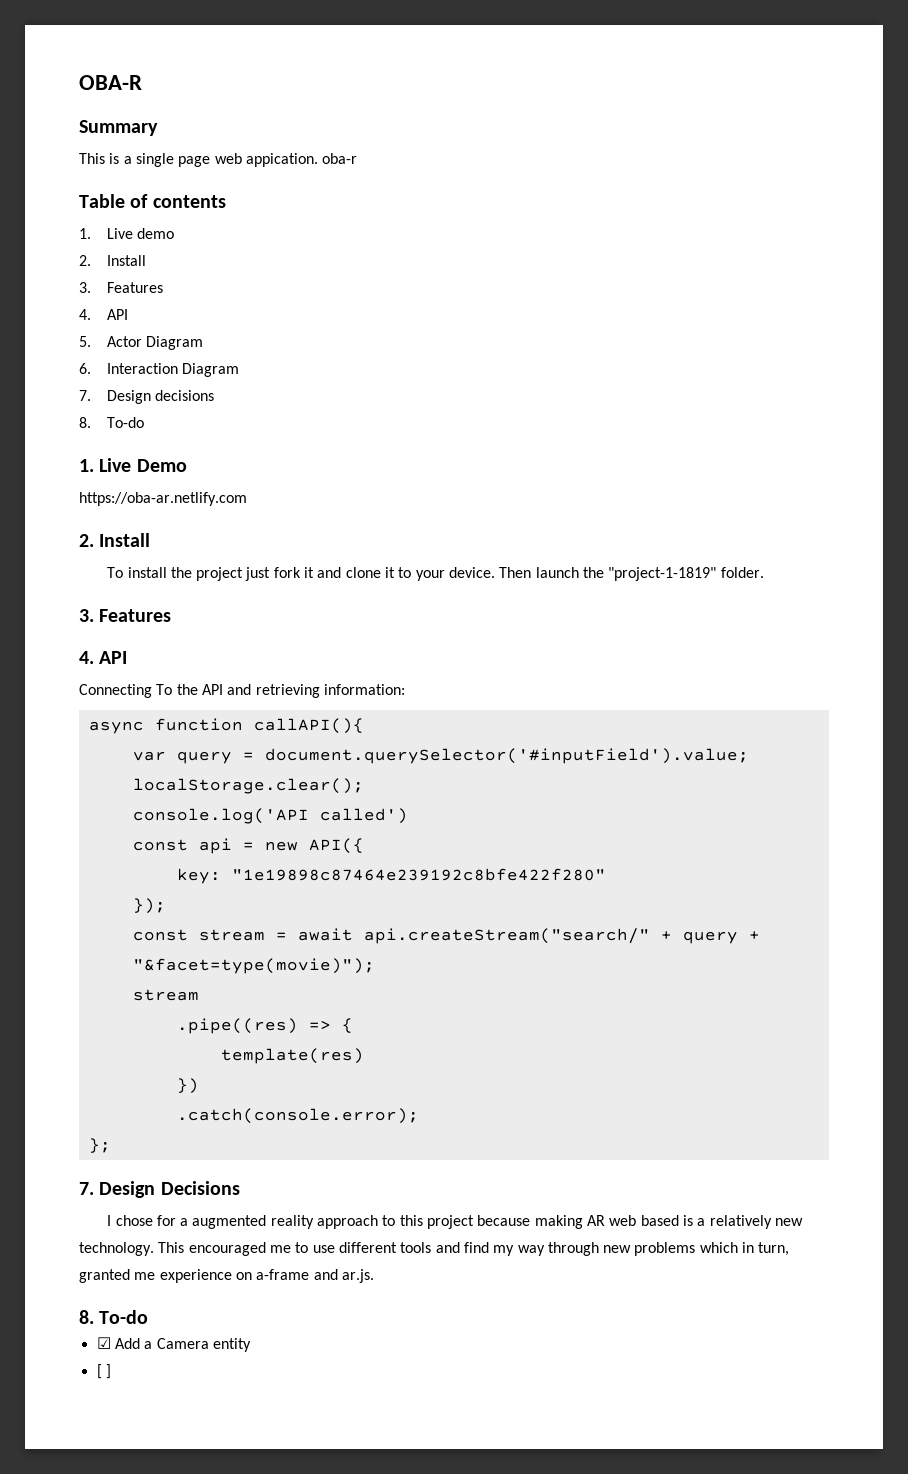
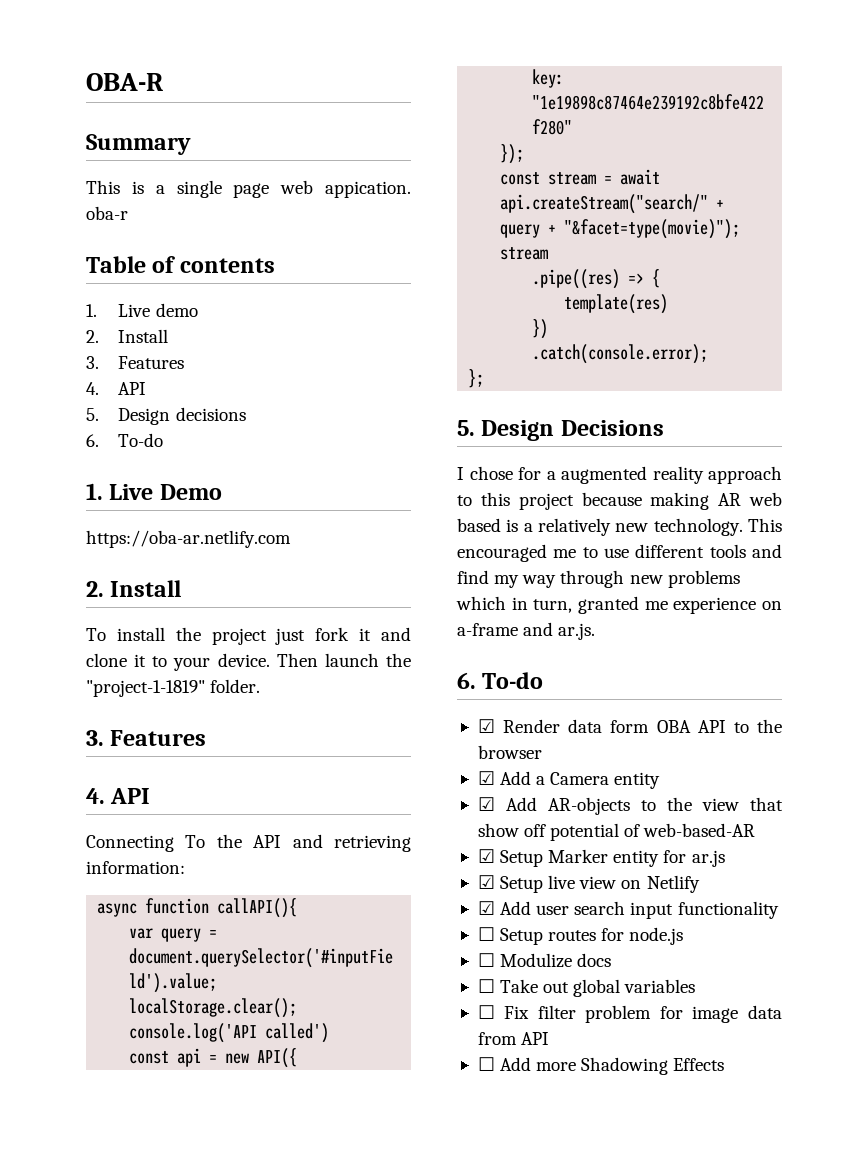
- 5. Actor Diagram
- 6. Interaction Diagram
- 7. Design decisions
- 8. To-do
+ 5. Design decisions
+ 6. To-do
- 7. Design Decisions
+ 5. Design Decisions
  This encouraged me to use different tools and find my way through new problems which in turn, granted me experience on a-frame and ar.js.
- 8. To-do
+ 6. To-do
+ ☑ Render data form OBA API to the browser
- [ ]
+ ☑ Add AR-objects to the view that show off potential of web-based-AR
+ ☑ Setup Marker entity for ar.js
+ ☑ Setup live view on Netlify
+ ☑ Add user search input functionality
+ ☐ Setup routes for node.js
+ ☐ Modulize docs
+ ☐ Take out global variables
+ ☐ Fix filter problem for image data from API
+ ☐ Add more Shadowing Effects

